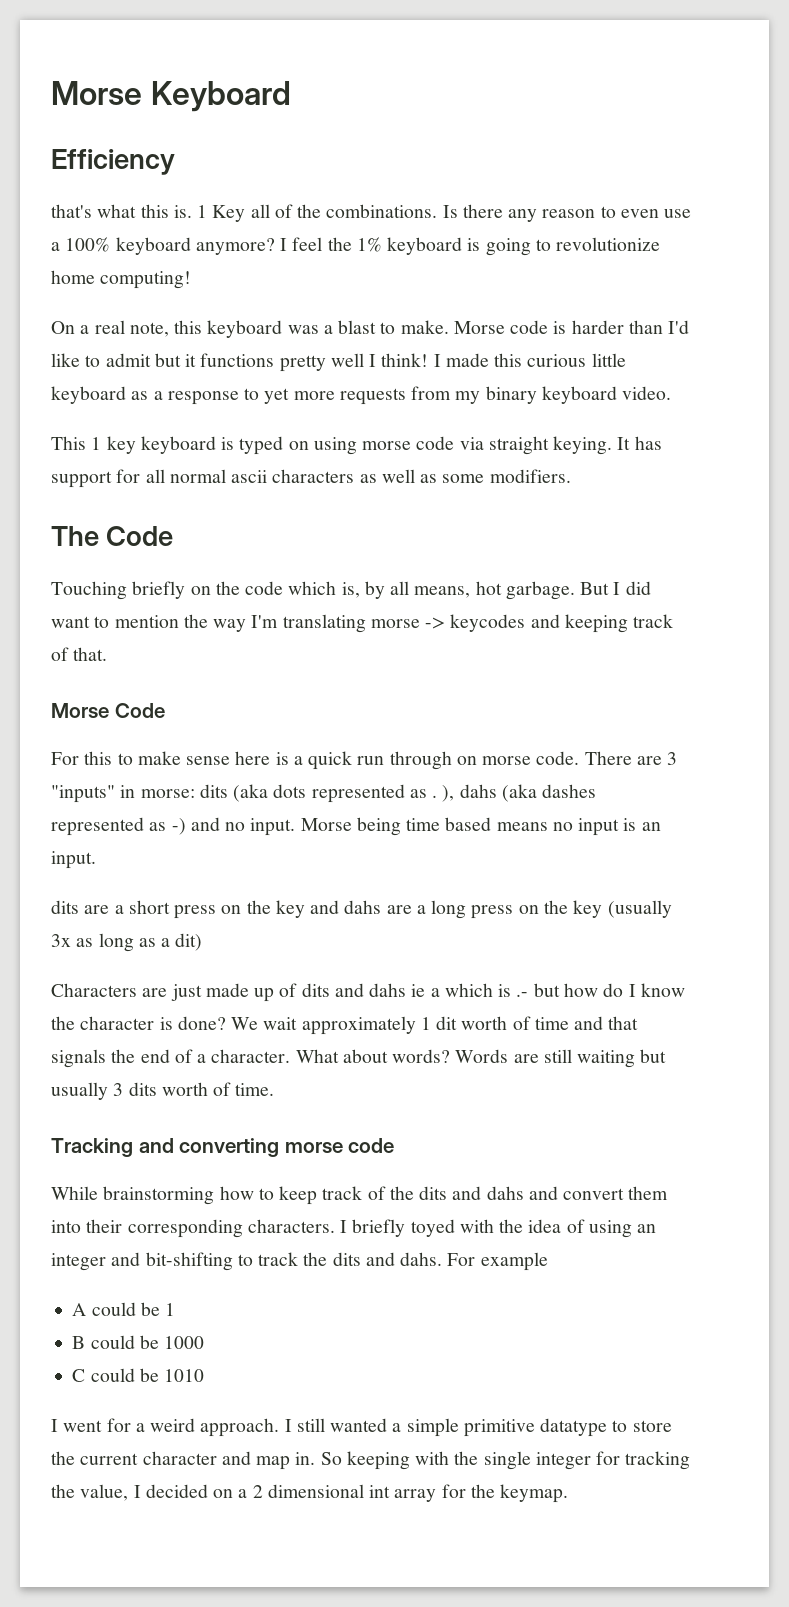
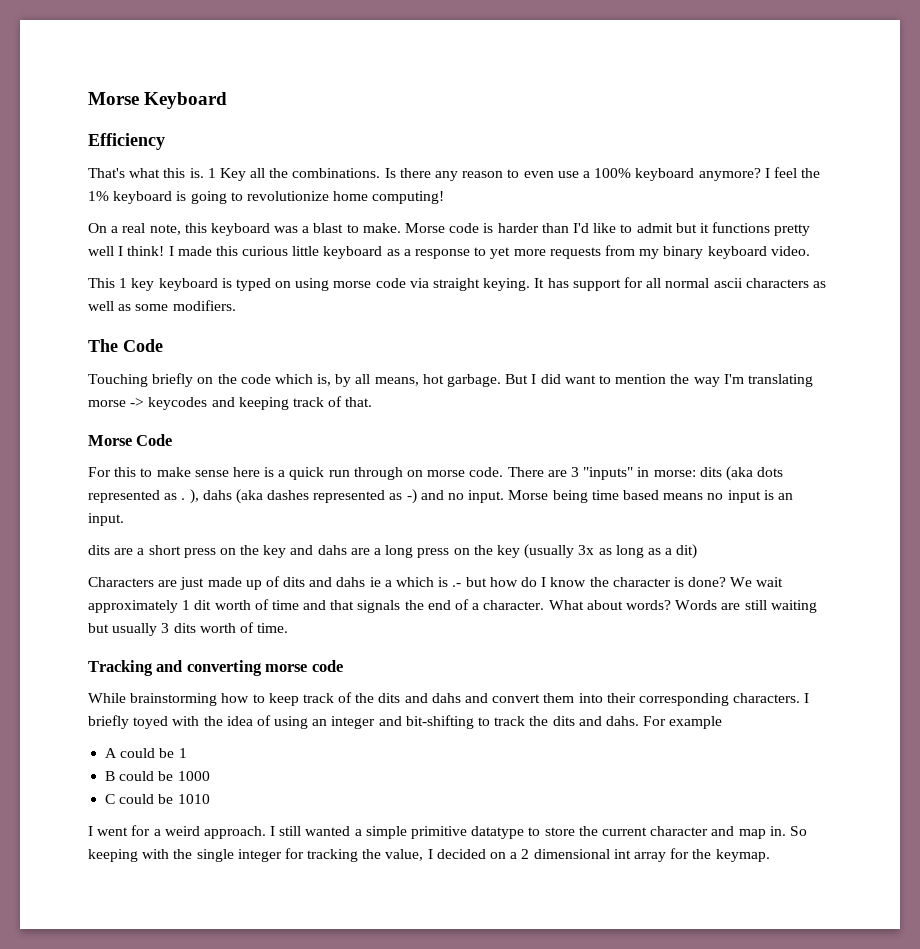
- that's what this is.
+ That's what this is.
- 1 Key all of the combinations.
+ 1 Key all the combinations.

